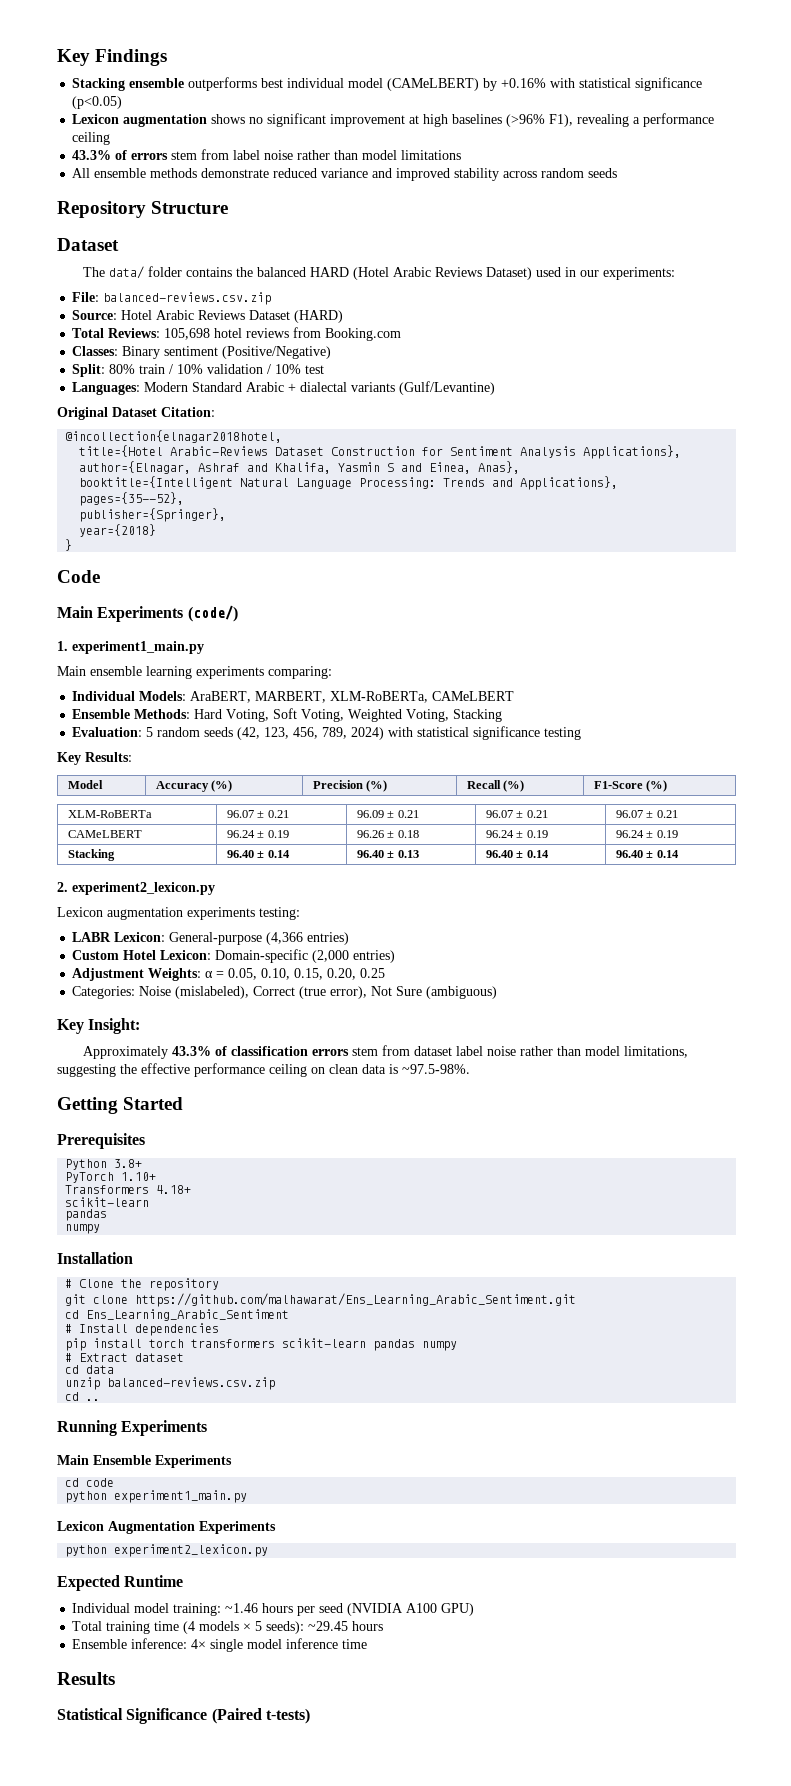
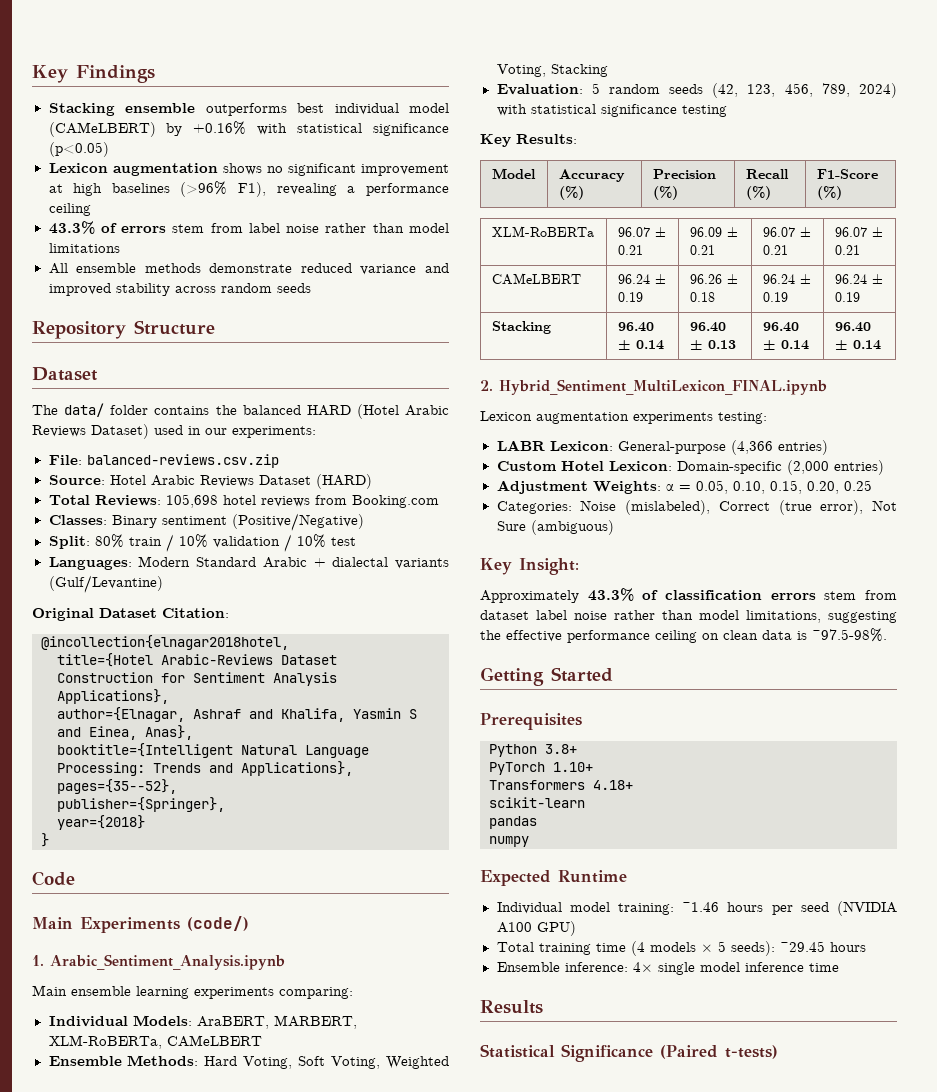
- 1. experiment1_main.py
+ 1. Arabic_Sentiment_Analysis.ipynb
- 2. experiment2_lexicon.py
+ 2. Hybrid_Sentiment_MultiLexicon_FINAL.ipynb
- Installation
- # Clone the repository
- git clone https://github.com/malhawarat/Ens_Learning_Arabic_Sentiment.git
- cd Ens_Learning_Arabic_Sentiment
- # Install dependencies
- pip install torch transformers scikit-learn pandas numpy
- # Extract dataset
- cd data
- unzip balanced-reviews.csv.zip
- cd ..
- Running Experiments
- Main Ensemble Experiments
- cd code
- python experiment1_main.py
- Lexicon Augmentation Experiments
- python experiment2_lexicon.py

